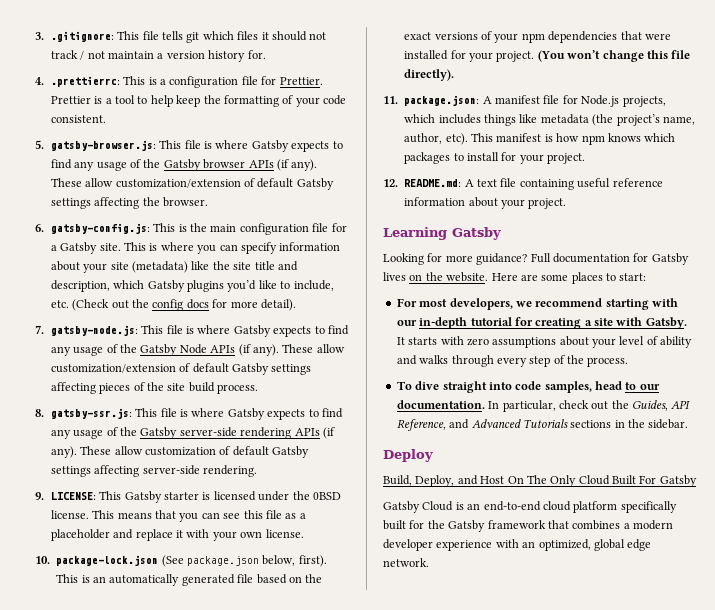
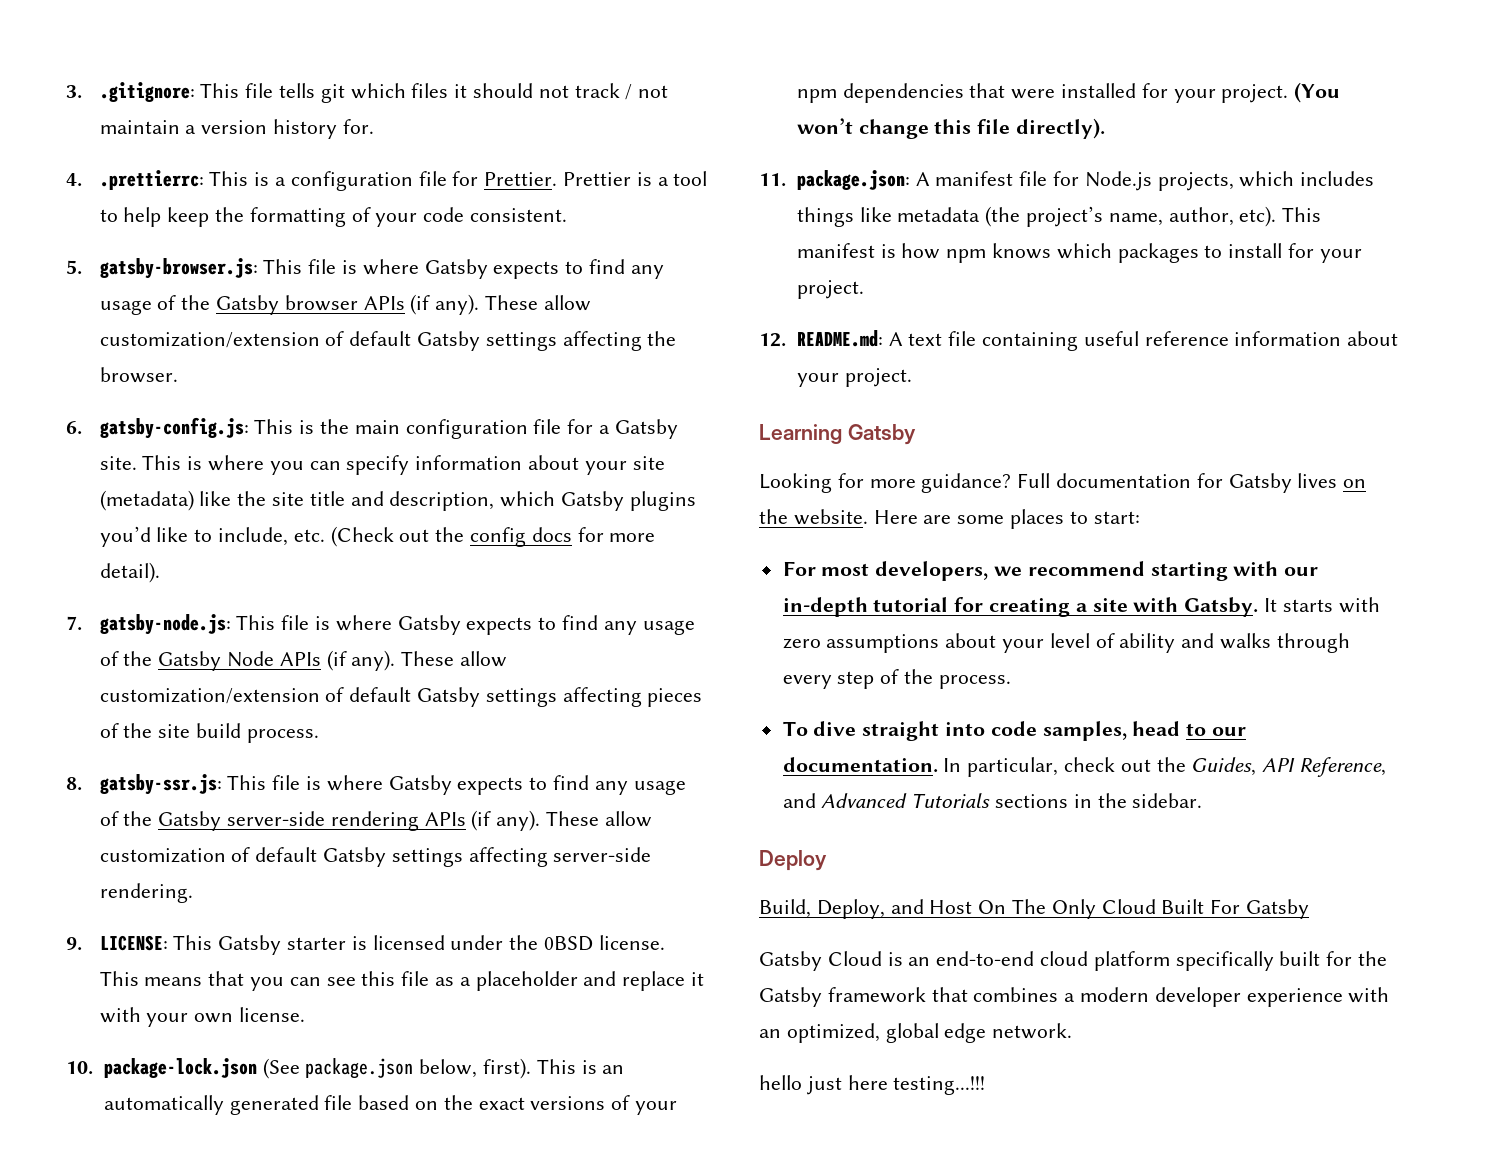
+ hello just here testing...!!!

